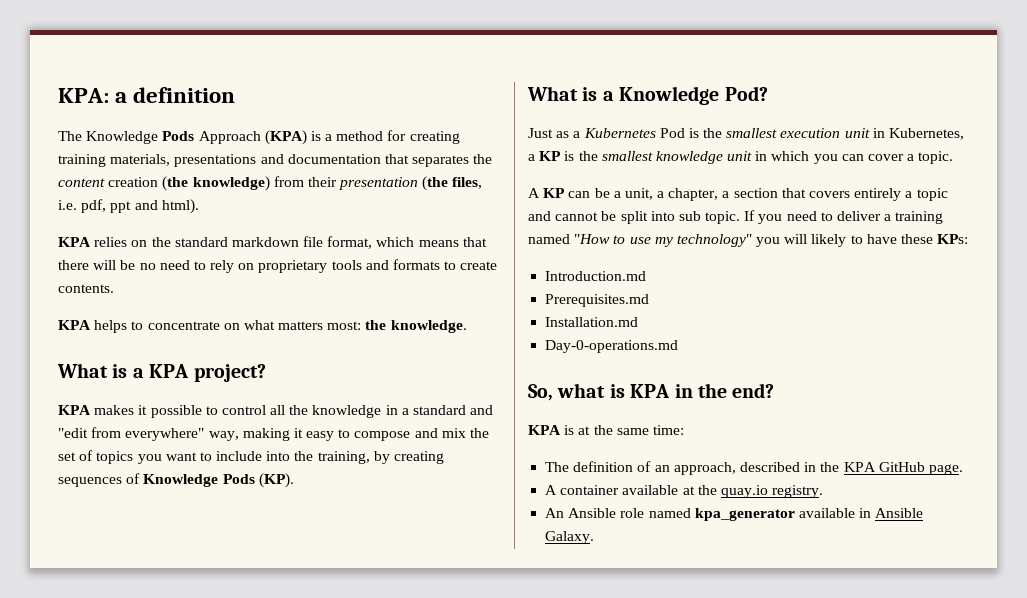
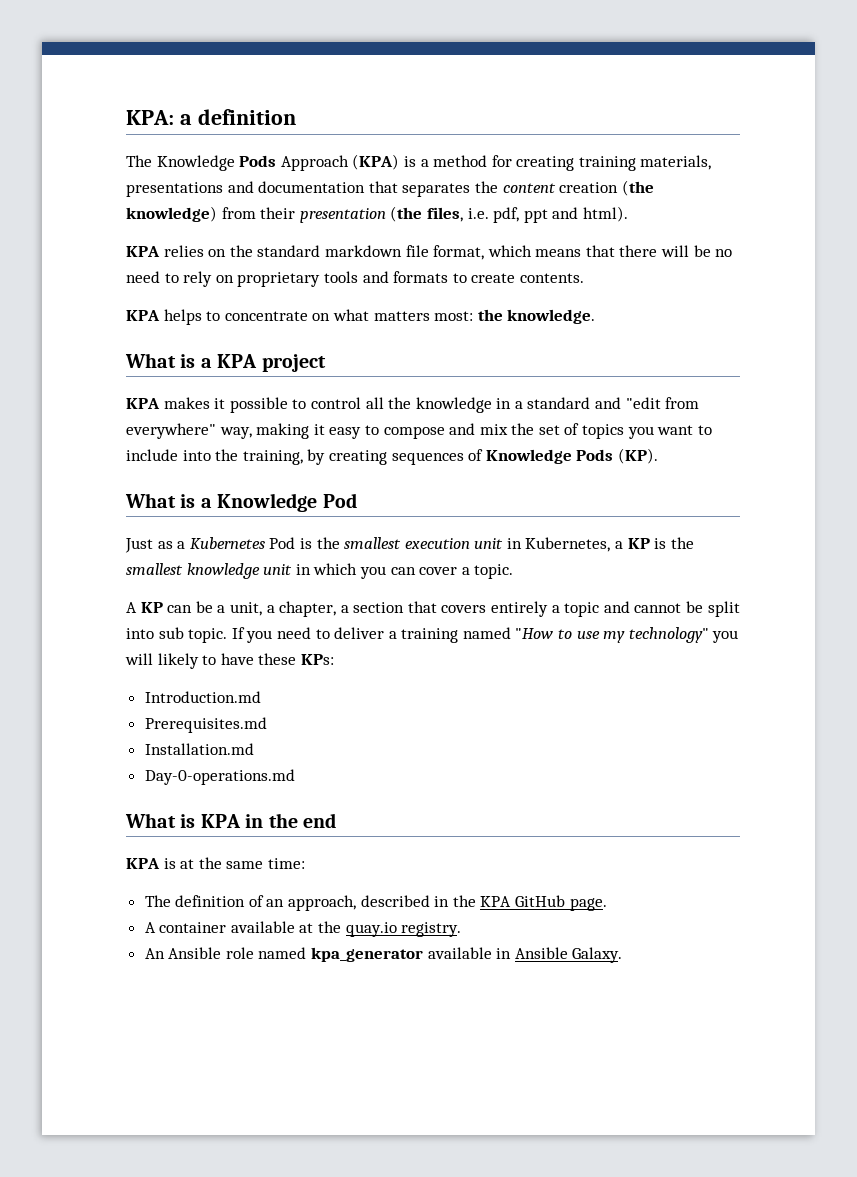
- What is a KPA project?
+ What is a KPA project
- What is a Knowledge Pod?
+ What is a Knowledge Pod
- So, what is KPA in the end?
+ What is KPA in the end

